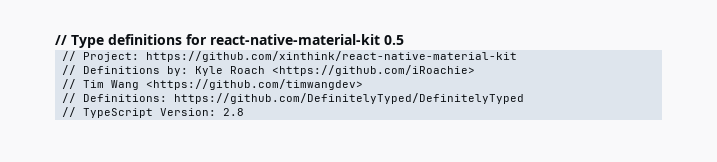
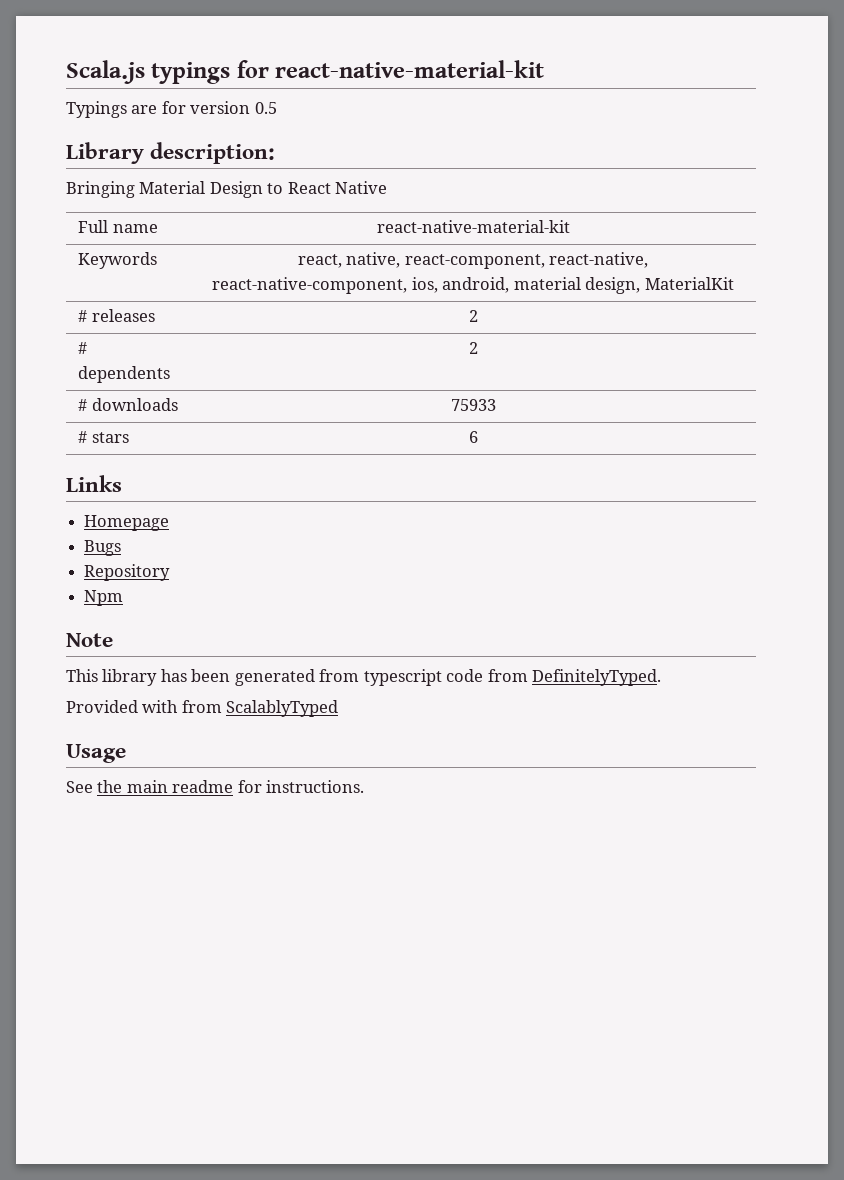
- // Type definitions for react-native-material-kit 0.5
- // Project: https://github.com/xinthink/react-native-material-kit
- // Definitions by: Kyle Roach <https://github.com/iRoachie>
- // Tim Wang <https://github.com/timwangdev>
- // Definitions: https://github.com/DefinitelyTyped/DefinitelyTyped
- // TypeScript Version: 2.8
+ Scala.js typings for react-native-material-kit
+ Typings are for version 0.5
+ Library description:
+ Bringing Material Design to React Native
+ Full name | react-native-material-kit
+ Keywords | react, native, react-component, react-native, react-native-component, ios, android, material design, MaterialKit
+ # releases | 2
+ # dependents | 2
+ # downloads | 75933
+ # stars | 6
+ Links
+ Homepage
+ Bugs
+ Repository
+ Npm
+ Note
+ This library has been generated from typescript code from DefinitelyTyped.
+ Provided with from ScalablyTyped
+ Usage
+ See the main readme for instructions.

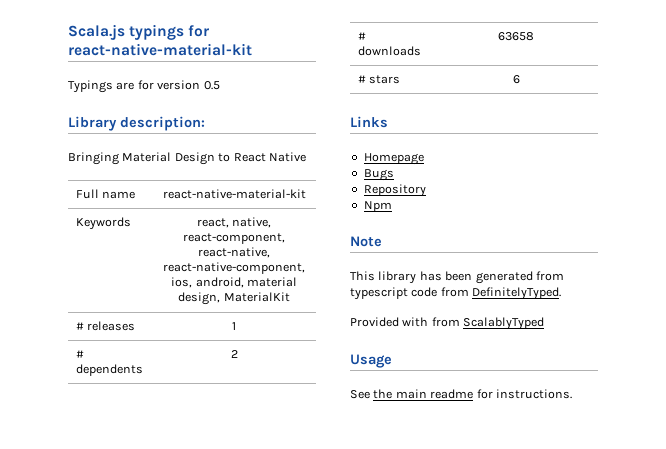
- # releases | 2
+ # releases | 1
- # downloads | 75933
+ # downloads | 63658

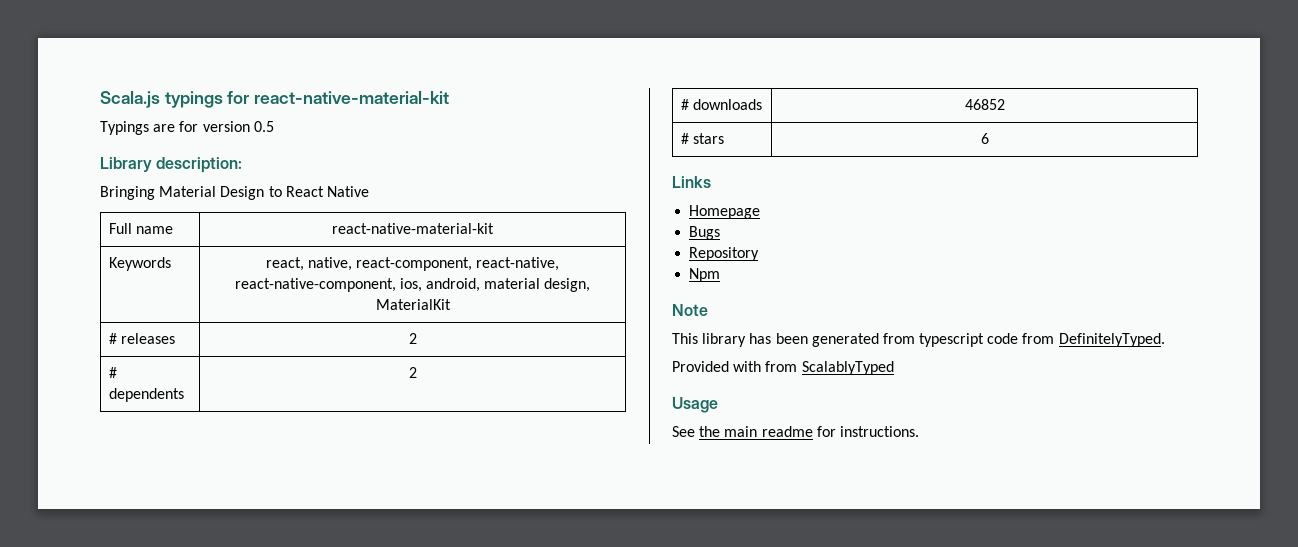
- # releases | 1
+ # releases | 2
- # downloads | 63658
+ # downloads | 46852

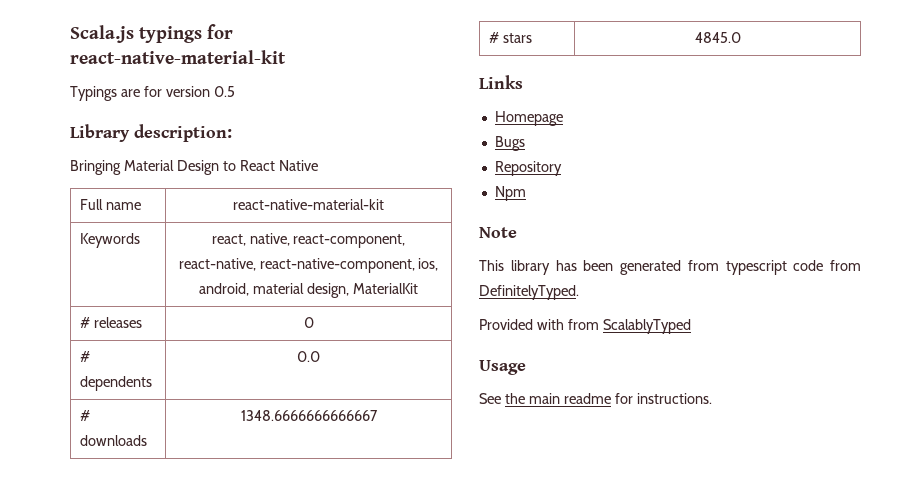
- # releases | 2
+ # releases | 0
- # dependents | 2
+ # dependents | 0.0
- # downloads | 46852
+ # downloads | 1348.6666666666667
- # stars | 6
+ # stars | 4845.0

